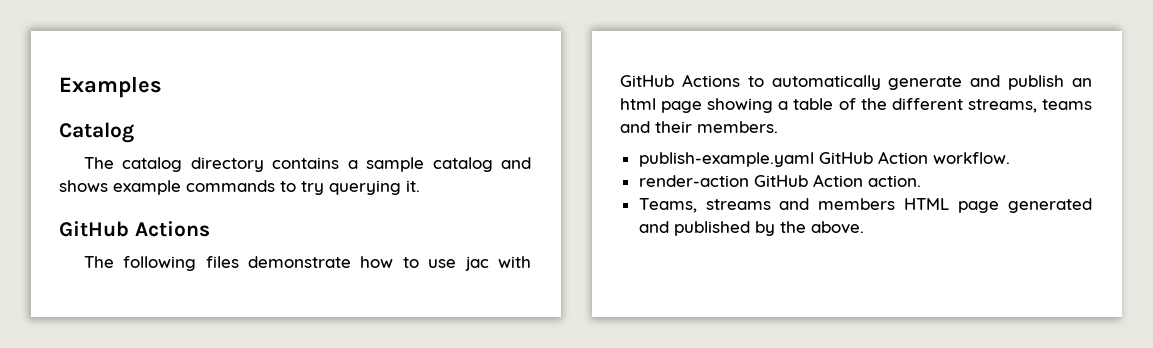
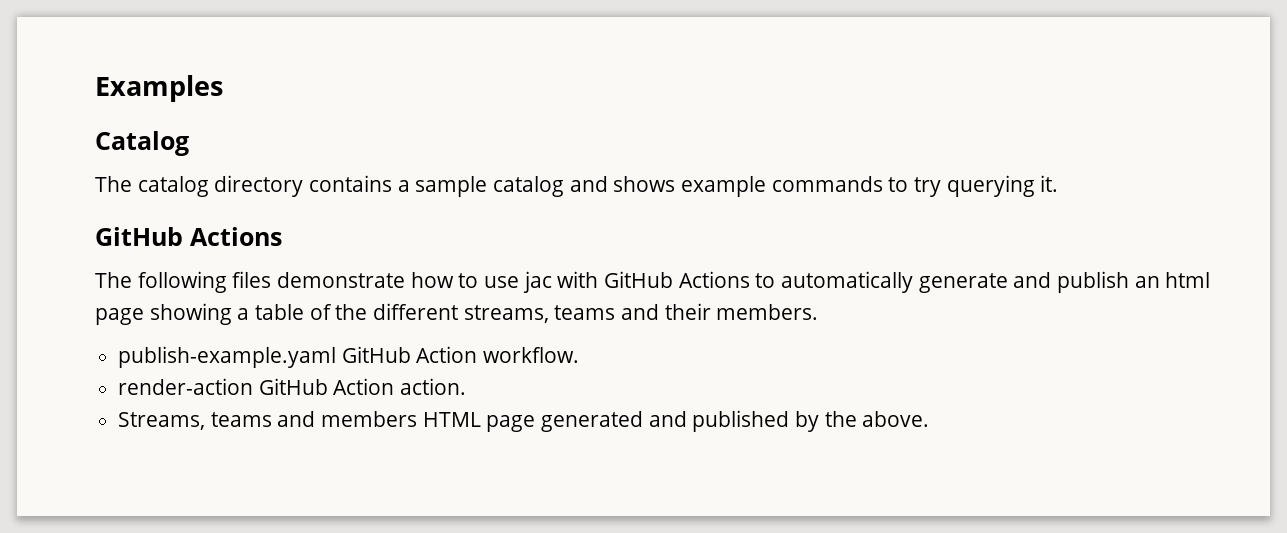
- Teams, streams and members HTML page generated and published by the above.
+ Streams, teams and members HTML page generated and published by the above.

